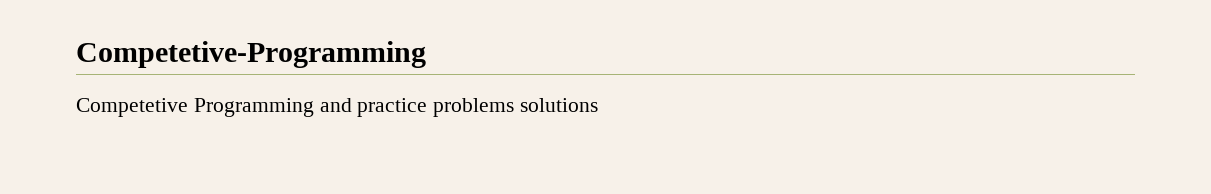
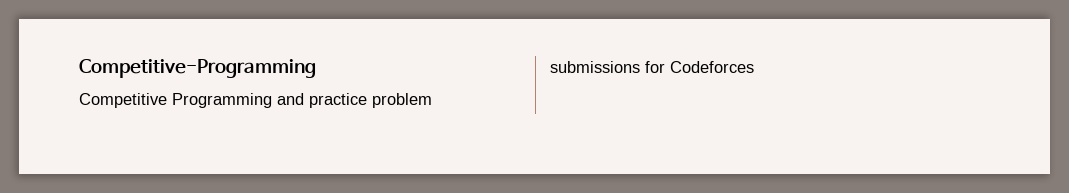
- Competetive-Programming
- Competetive Programming and practice problems solutions
+ Competitive-Programming
+ Competitive Programming and practice problem submissions for Codeforces

